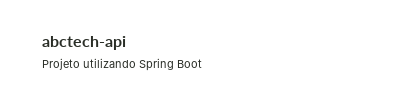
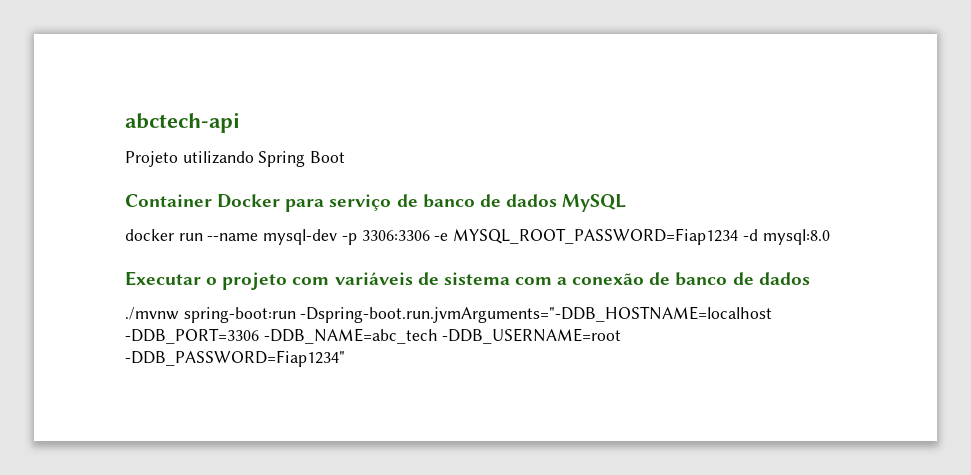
+ Container Docker para serviço de banco de dados MySQL
+ docker run --name mysql-dev -p 3306:3306 -e MYSQL_ROOT_PASSWORD=Fiap1234 -d mysql:8.0
+ Executar o projeto com variáveis de sistema com a conexão de banco de dados
+ ./mvnw spring-boot:run -Dspring-boot.run.jvmArguments="-DDB_HOSTNAME=localhost -DDB_PORT=3306 -DDB_NAME=abc_tech -DDB_USERNAME=root -DDB_PASSWORD=Fiap1234"

